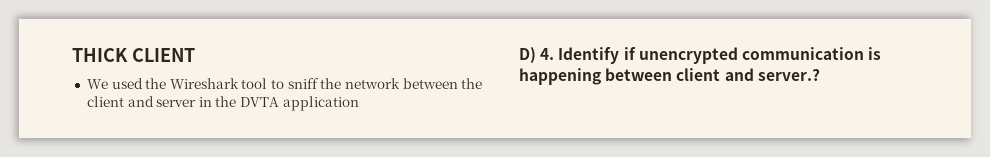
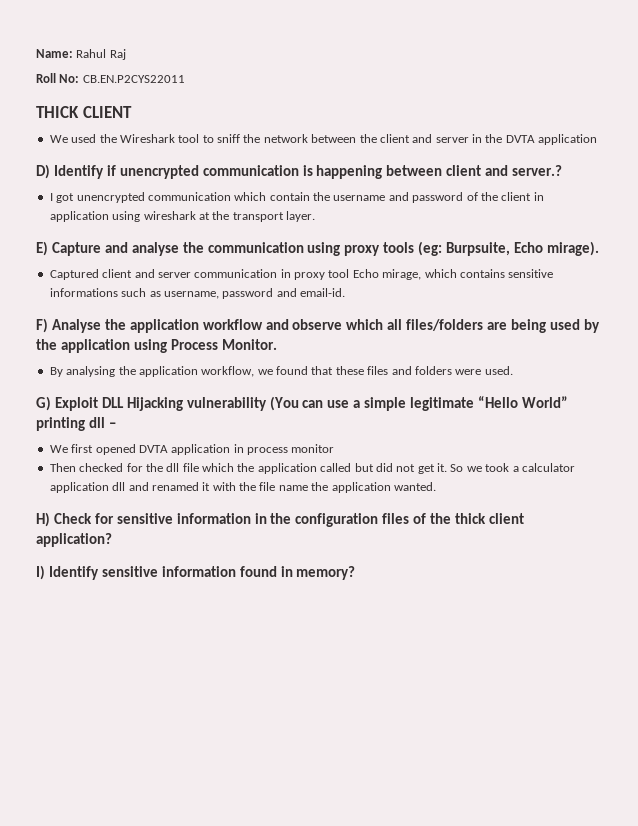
+ Name: Rahul Raj
+ Roll No: CB.EN.P2CYS22011
- D) 4. Identify if unencrypted communication is happening between client and server.?
+ D) Identify if unencrypted communication is happening between client and server.?
+ I got unencrypted communication which contain the username and password of the client in application using wireshark at the transport layer.
+ E) Capture and analyse the communication using proxy tools (eg: Burpsuite, Echo mirage).
+ Captured client and server communication in proxy tool Echo mirage, which contains sensitive informations such as username, password and email-id.
+ F) Analyse the application workflow and observe which all files/folders are being used by the application using Process Monitor.
+ By analysing the application workflow, we found that these files and folders were used.
+ G) Exploit DLL Hijacking vulnerability (You can use a simple legitimate “Hello World” printing dll –
+ We first opened DVTA application in process monitor
+ Then checked for the dll file which the application called but did not get it. So we took a calculator application dll and renamed it with the file name the application wanted.
+ H) Check for sensitive information in the configuration files of the thick client application?
+ I) Identify sensitive information found in memory?

